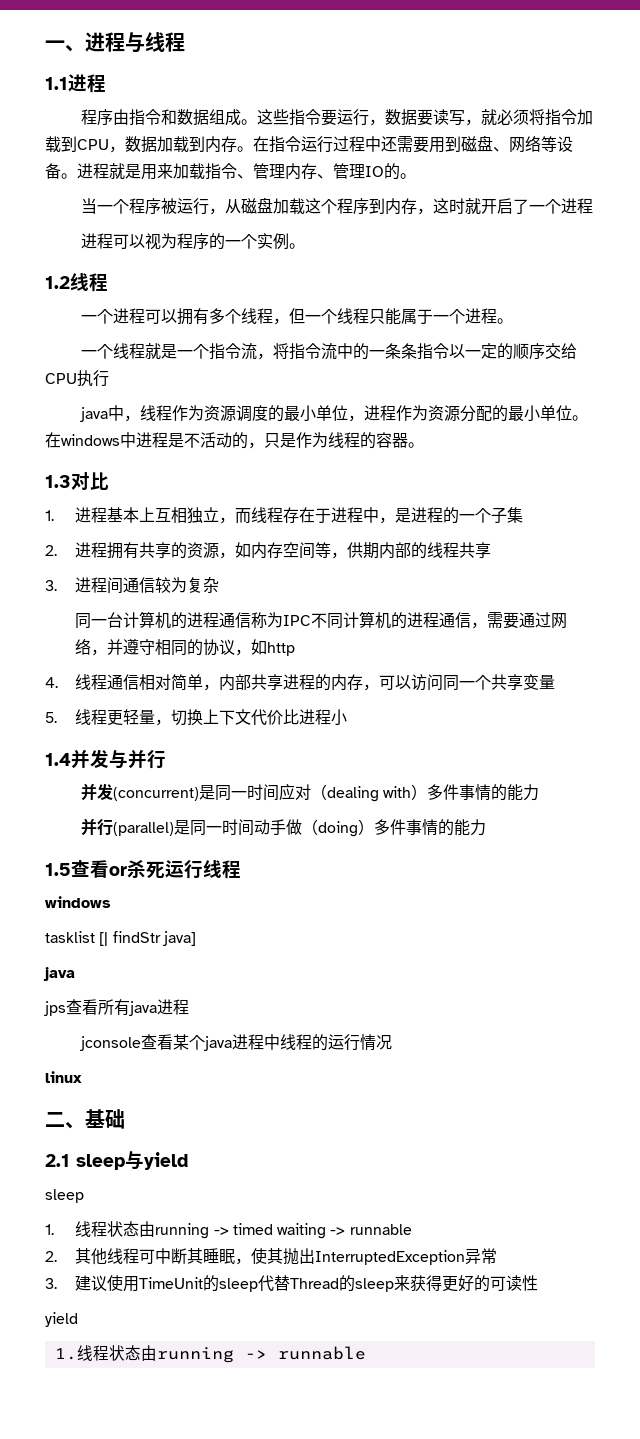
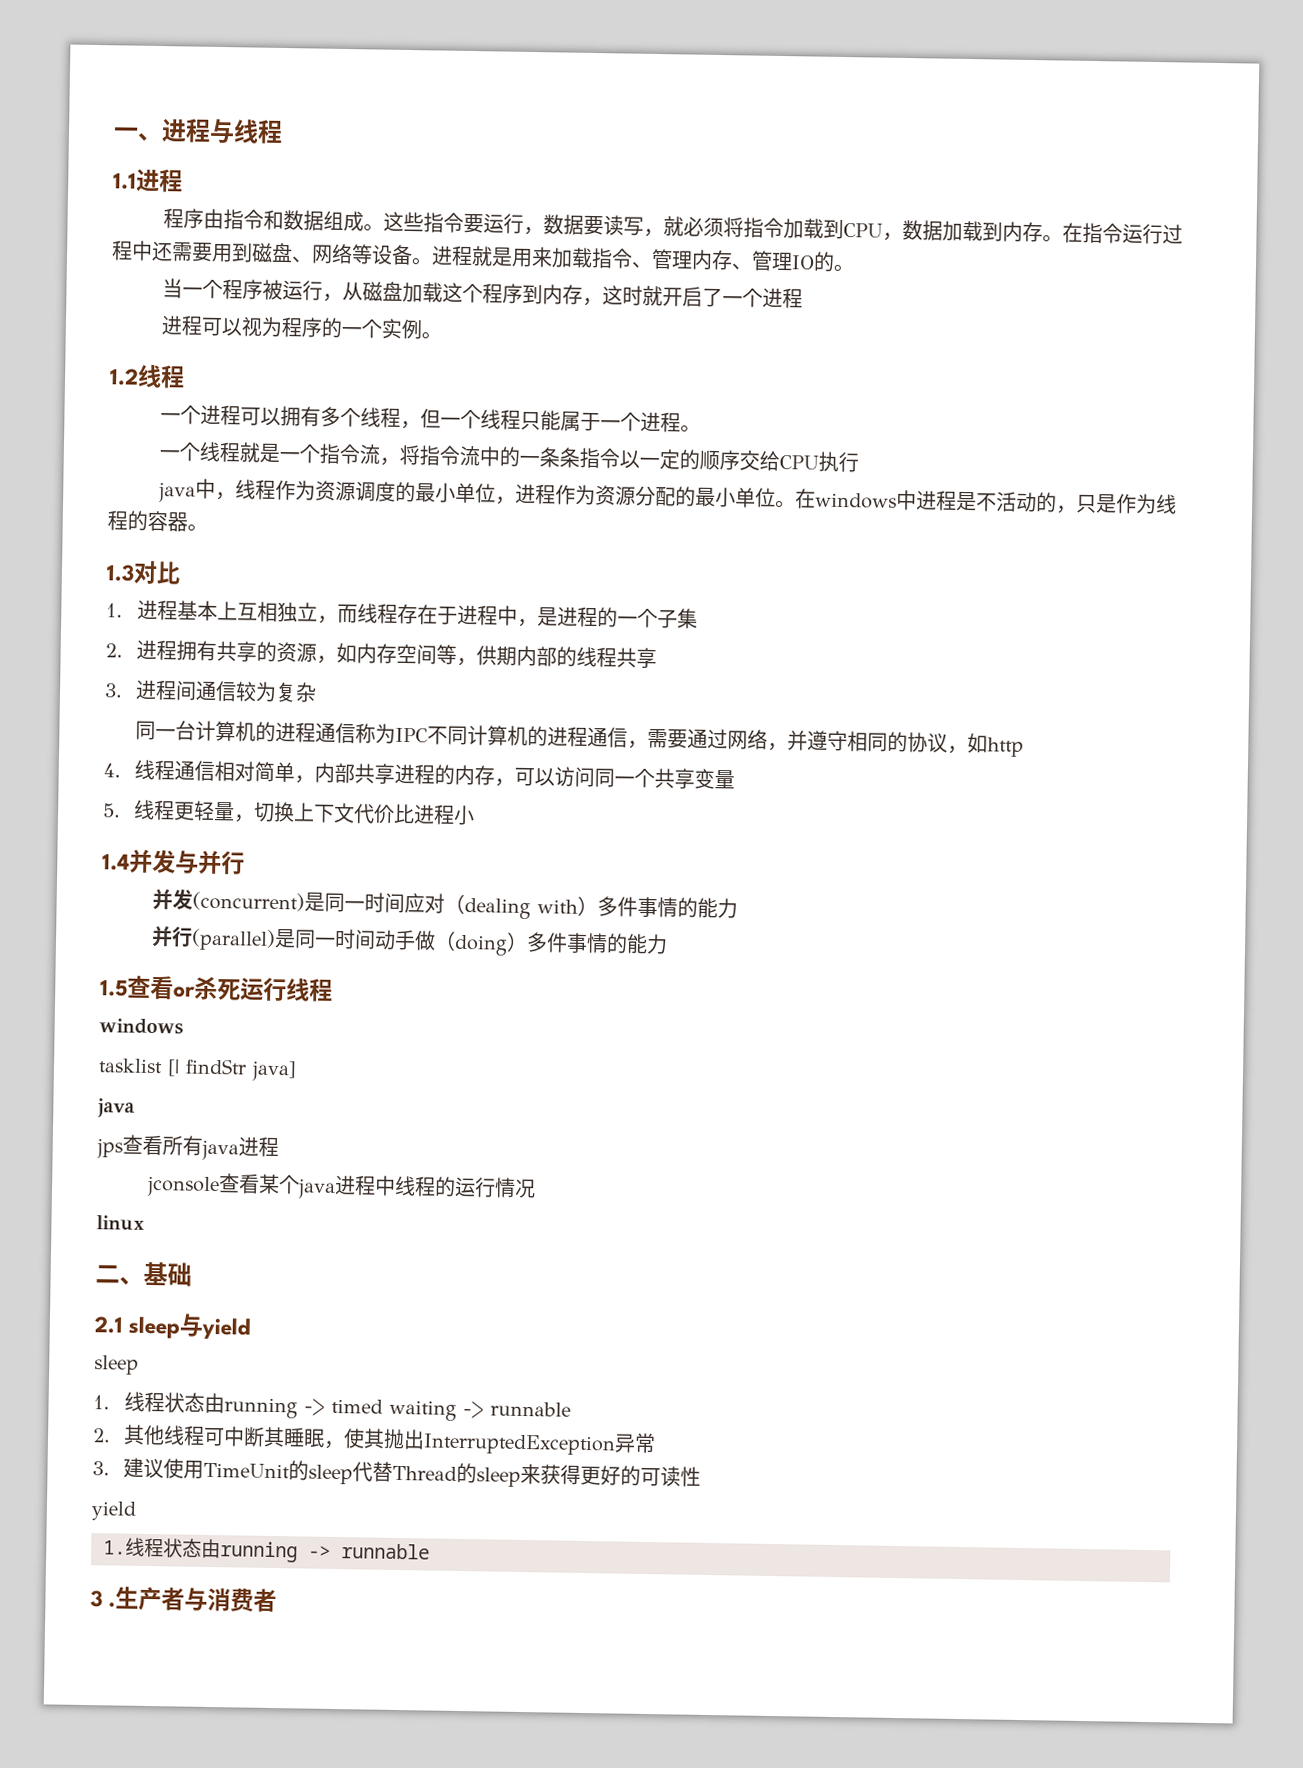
+ 3 .生产者与消费者

